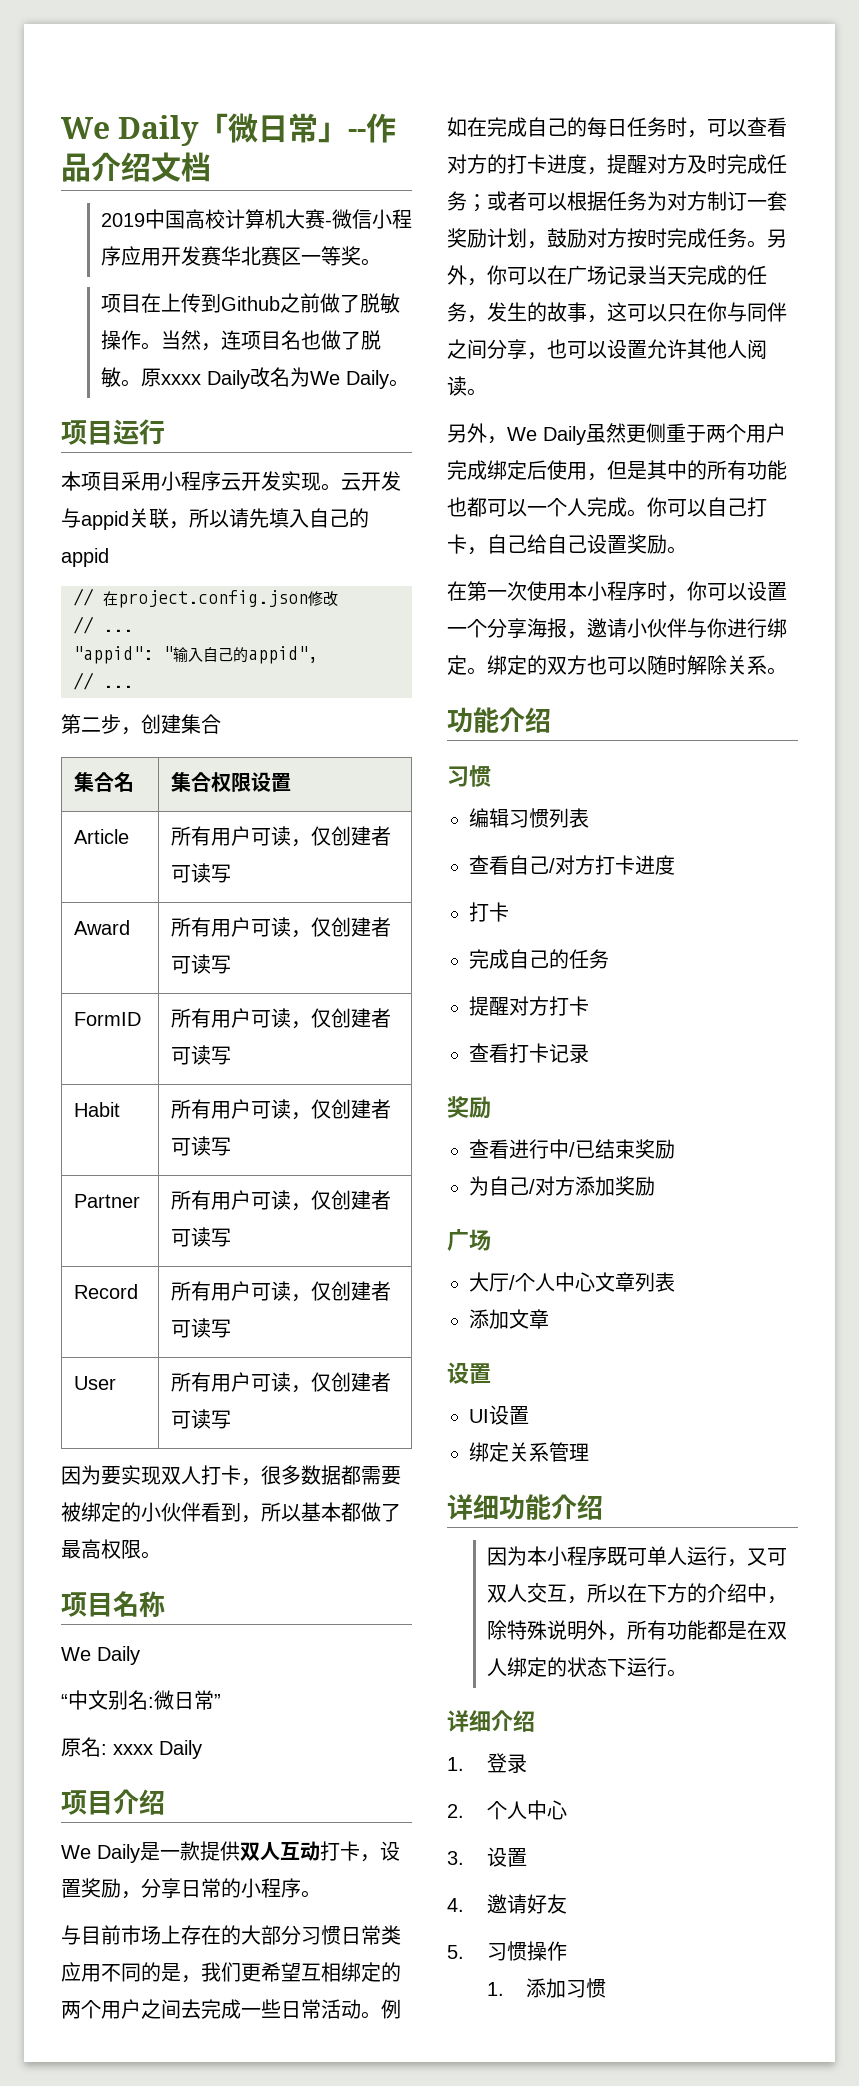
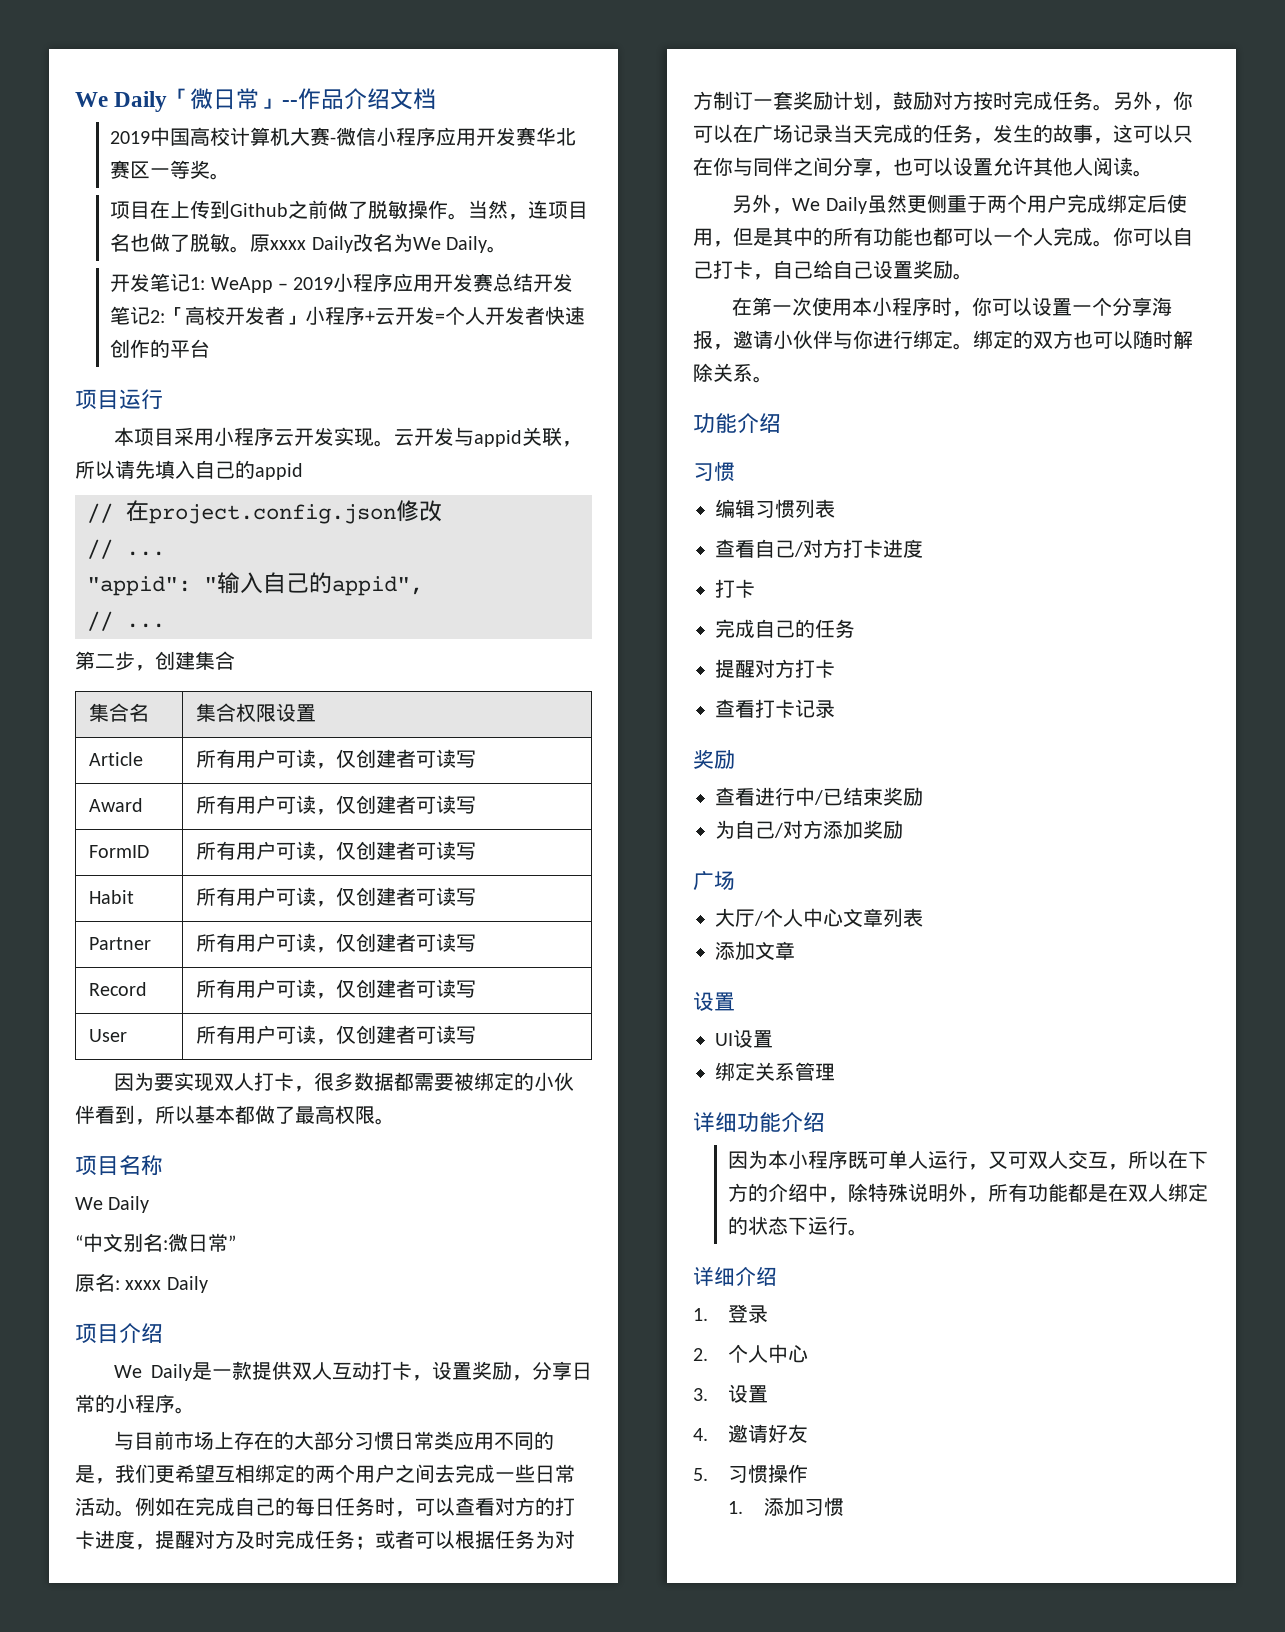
+ 开发笔记1: WeApp – 2019小程序应用开发赛总结开发笔记2:「高校开发者」小程序+云开发=个人开发者快速创作的平台

